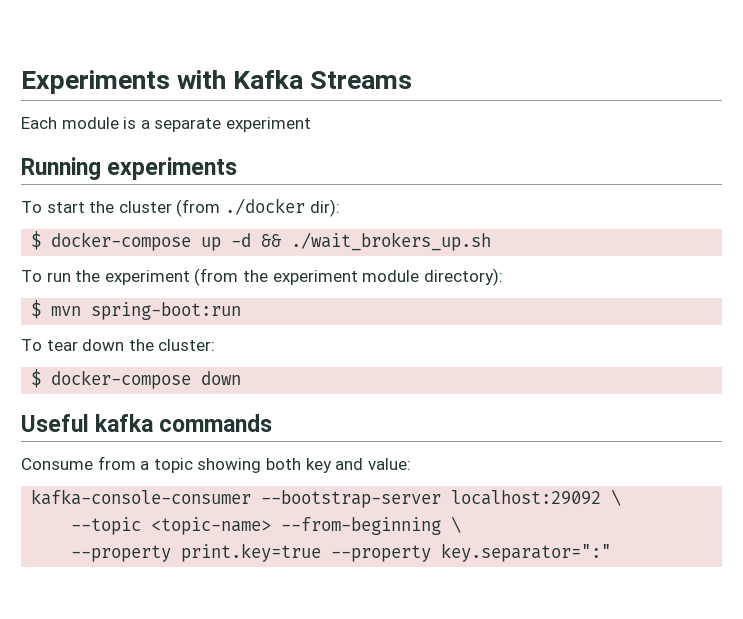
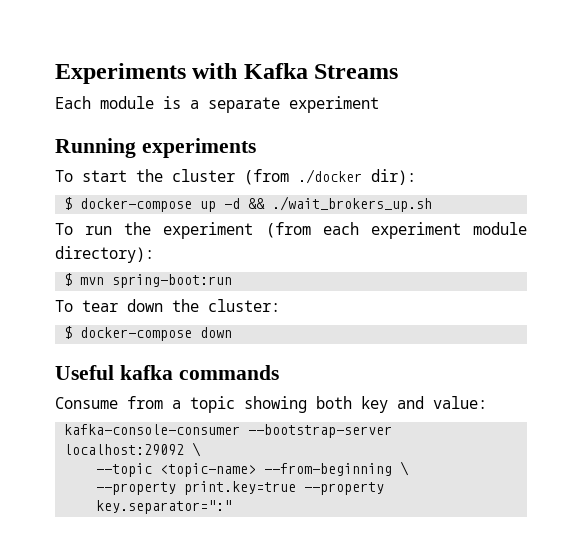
- To run the experiment (from the experiment module directory):
+ To run the experiment (from each experiment module directory):

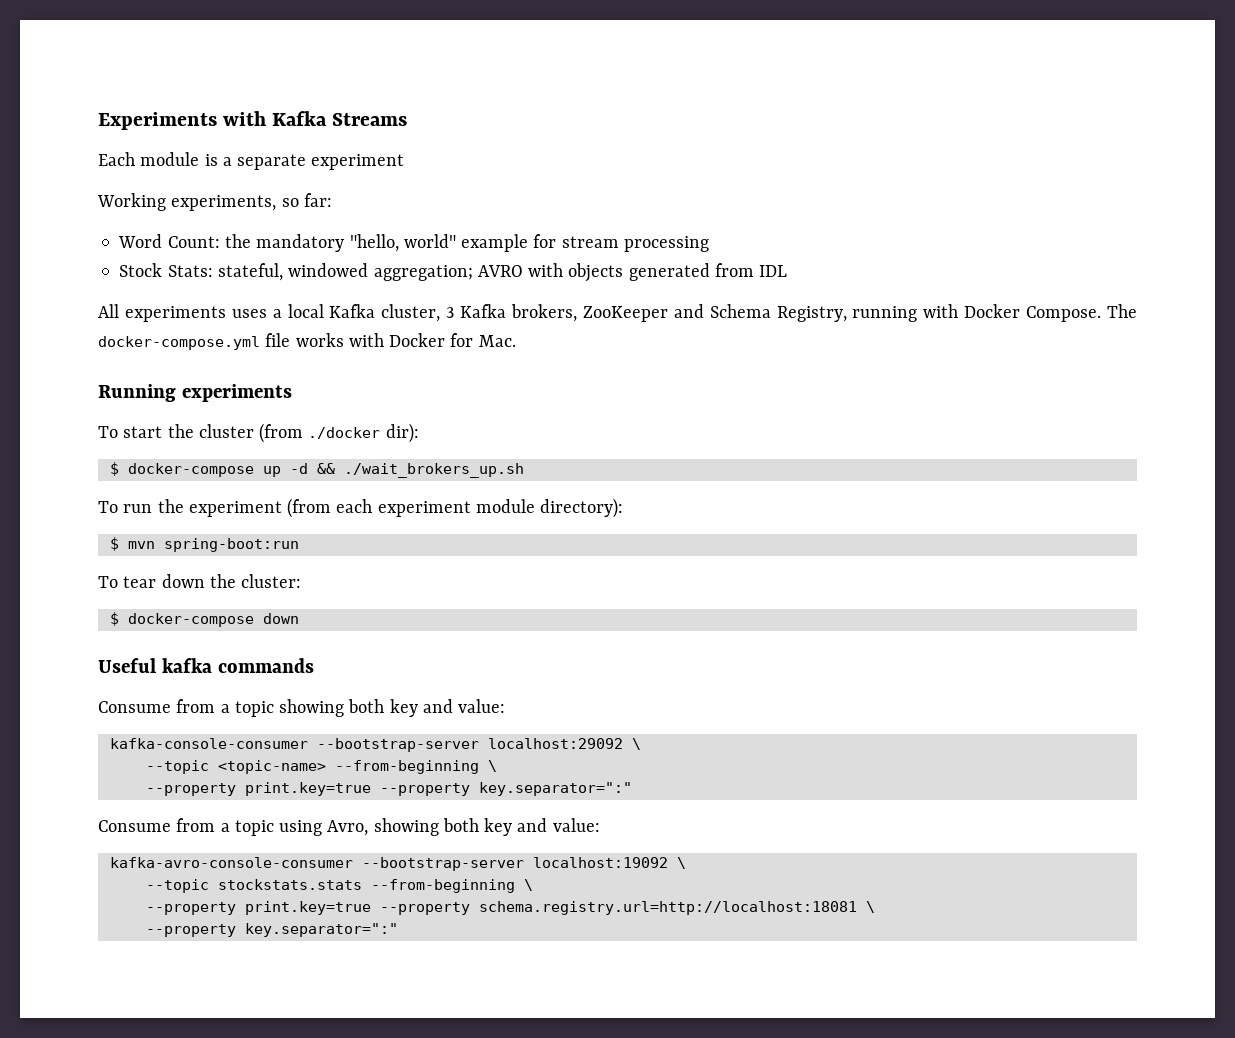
+ Working experiments, so far:
+ Word Count: the mandatory "hello, world" example for stream processing
+ Stock Stats: stateful, windowed aggregation; AVRO with objects generated from IDL
+ All experiments uses a local Kafka cluster, 3 Kafka brokers, ZooKeeper and Schema Registry, running with Docker Compose. The docker-compose.yml file works with Docker for Mac.
+ Consume from a topic using Avro, showing both key and value:
+ kafka-avro-console-consumer --bootstrap-server localhost:19092 \
+ --topic stockstats.stats --from-beginning \
+ --property print.key=true --property schema.registry.url=http://localhost:18081 \
+ --property key.separator=":"

